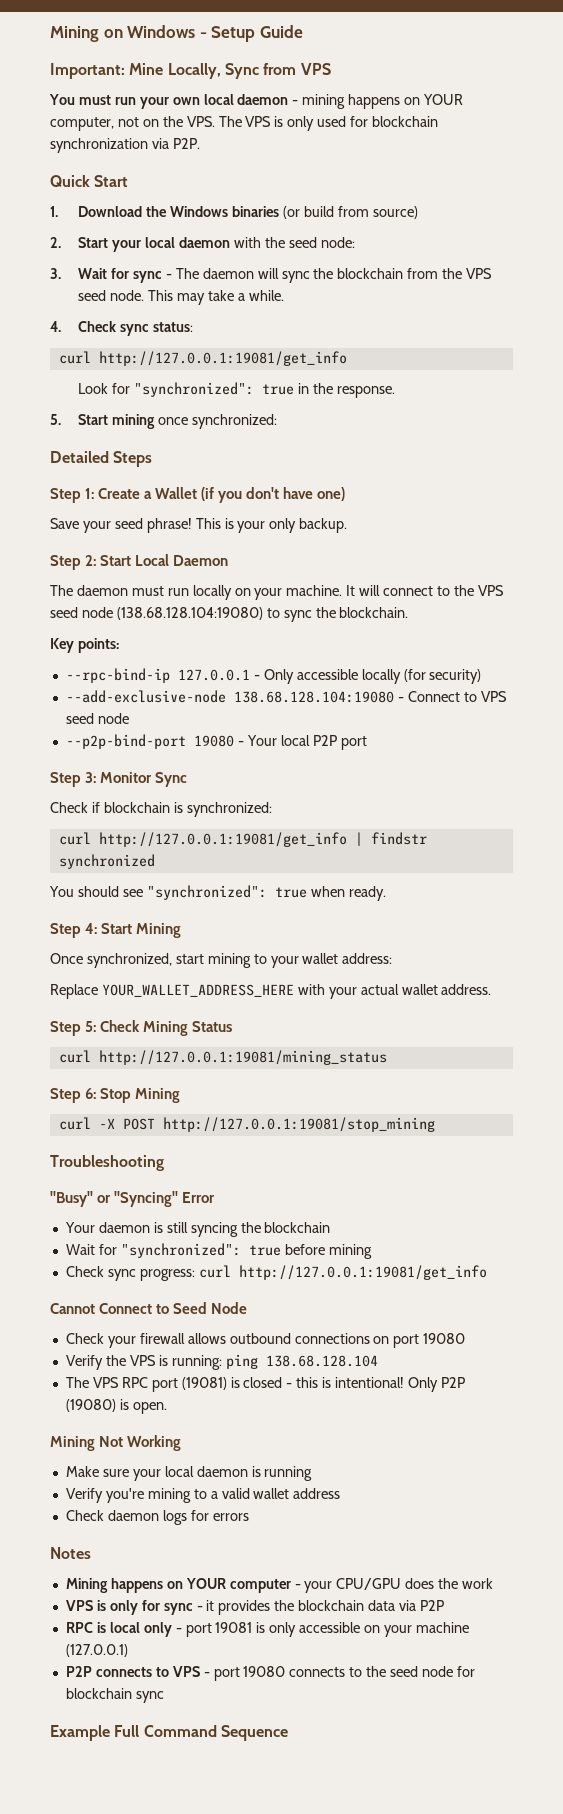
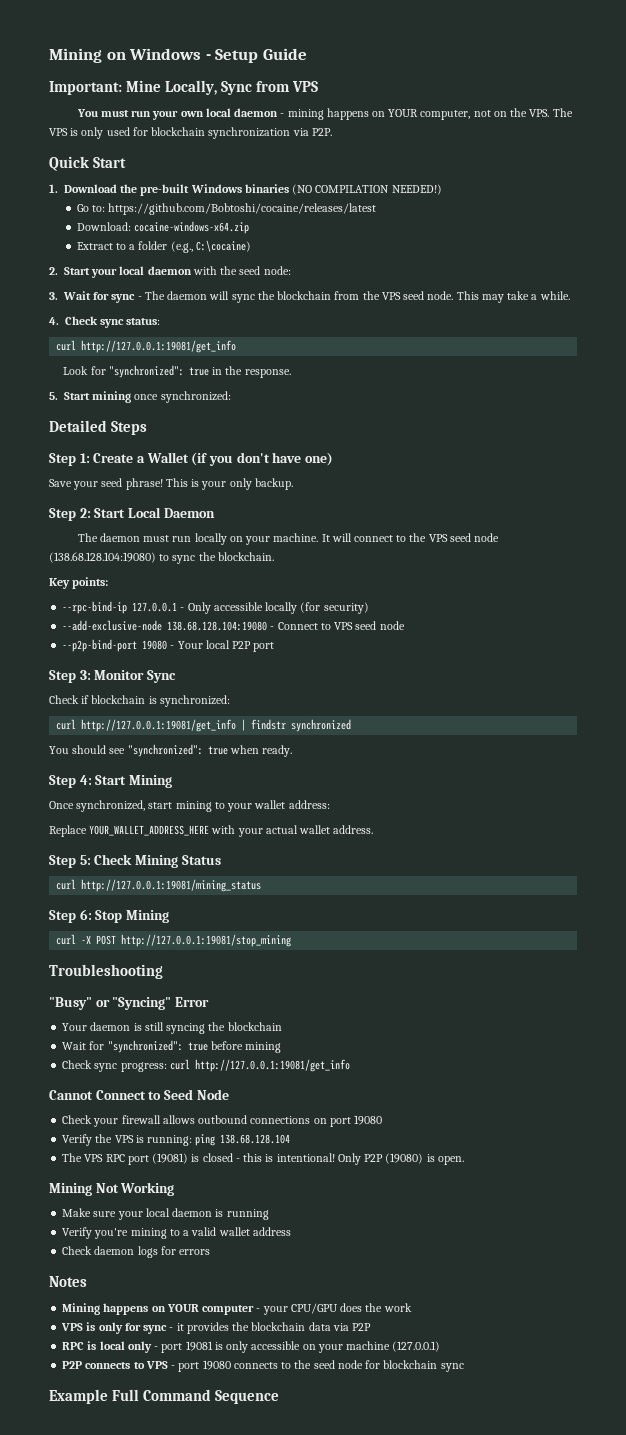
- 1. Download the Windows binaries (or build from source)
+ 1. Download the pre-built Windows binaries (NO COMPILATION NEEDED!)
+ Go to: https://github.com/Bobtoshi/cocaine/releases/latest
+ Download: cocaine-windows-x64.zip
+ Extract to a folder (e.g., C:\cocaine)

